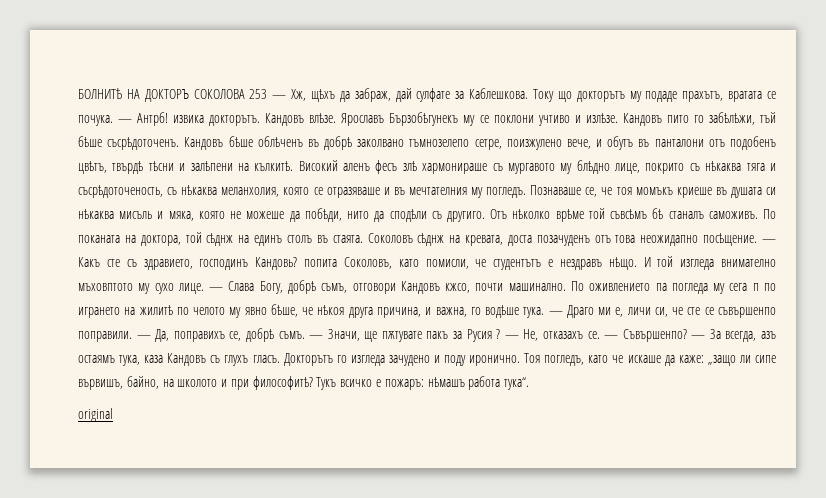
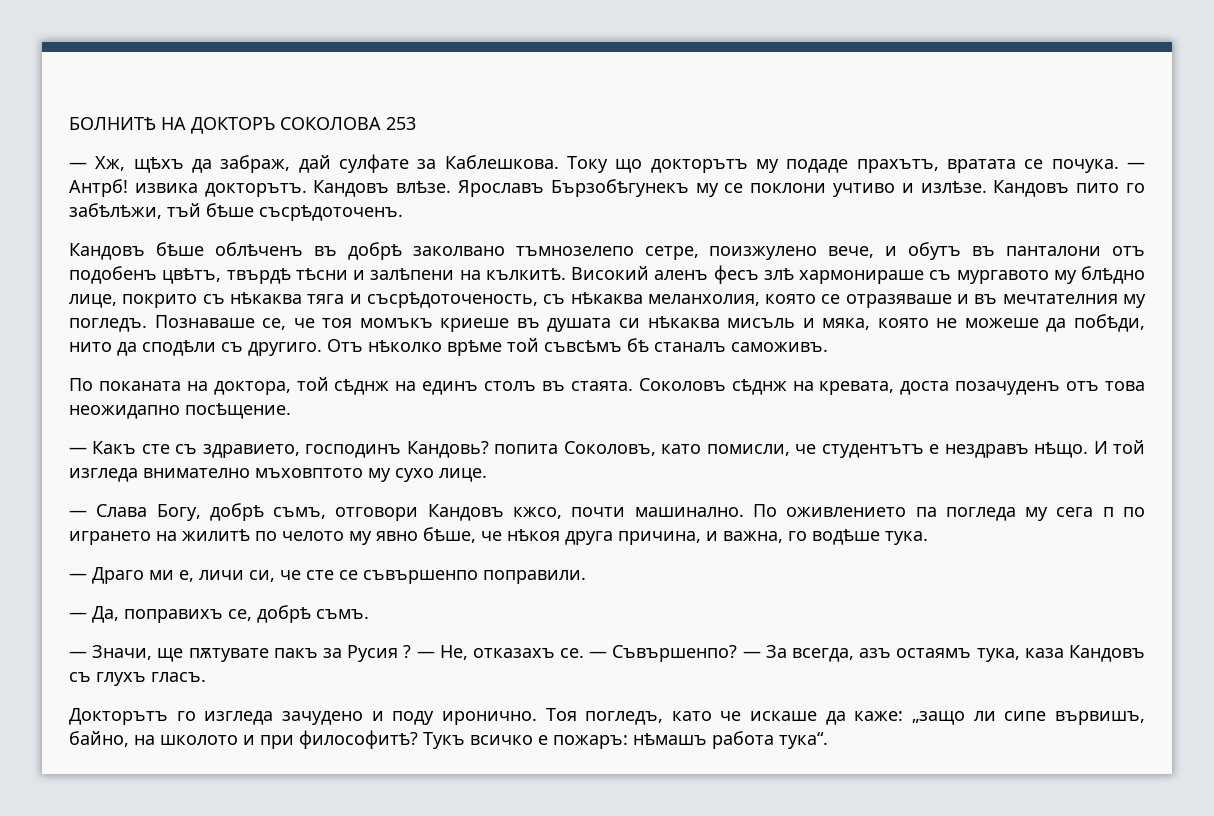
- БОЛНИТѢ НА ДОКТОРЪ СОКОЛОВА 253 — Хж, щѣхъ да забраж, дай сулфате за Каблешкова.
+ БОЛНИТѢ НА ДОКТОРЪ СОКОЛОВА 253
+ — Хж, щѣхъ да забраж, дай сулфате за Каблешкова.
- Кандовъ пито го забѣлѣжи, тъй бѣше съсрѣдоточенъ. Кандовъ бѣше облѣченъ въ добрѣ заколвано тъмнозелепо сетре, поизжулено вече, и обутъ въ панталони отъ подобенъ цвѣтъ, твърдѣ тѣсни и залѣпени на кълкитѣ.
+ Кандовъ пито го забѣлѣжи, тъй бѣше съсрѣдоточенъ.
+ Кандовъ бѣше облѣченъ въ добрѣ заколвано тъмнозелепо сетре, поизжулено вече, и обутъ въ панталони отъ подобенъ цвѣтъ, твърдѣ тѣсни и залѣпени на кълкитѣ.
- Отъ нѣколко врѣме той съвсѣмъ бѣ станалъ саможивъ. По поканата на доктора, той сѣднж на единъ столъ въ стаята.
+ Отъ нѣколко врѣме той съвсѣмъ бѣ станалъ саможивъ.
+ По поканата на доктора, той сѣднж на единъ столъ въ стаята.
- Соколовъ сѣднж на кревата, доста позачуденъ отъ това неожидапно посѣщение. — Какъ сте съ здравието, господинъ Кандовь? попита Соколовъ, като помисли, че студентътъ е нездравъ нѣщо.
+ Соколовъ сѣднж на кревата, доста позачуденъ отъ това неожидапно посѣщение.
+ — Какъ сте съ здравието, господинъ Кандовь? попита Соколовъ, като помисли, че студентътъ е нездравъ нѣщо.
- И той изгледа внимателно мъховптото му сухо лице. — Слава Богу, добрѣ съмъ, отговори Кандовъ кжсо, почти машинално.
+ И той изгледа внимателно мъховптото му сухо лице.
+ — Слава Богу, добрѣ съмъ, отговори Кандовъ кжсо, почти машинално.
- По оживлението па погледа му сега п по игрането на жилитѣ по челото му явно бѣше, че нѣкоя друга причина, и важна, го водѣше тука. — Драго ми е, личи си, че сте се съвършенпо поправили. — Да, поправихъ се, добрѣ съмъ. — Значи, ще пѫтувате пакъ за Русия ?
+ По оживлението па погледа му сега п по игрането на жилитѣ по челото му явно бѣше, че нѣкоя друга причина, и важна, го водѣше тука.
+ — Драго ми е, личи си, че сте се съвършенпо поправили.
+ — Да, поправихъ се, добрѣ съмъ.
+ — Значи, ще пѫтувате пакъ за Русия ?
- — За всегда, азъ остаямъ тука, каза Кандовъ съ глухъ гласъ. Докторътъ го изгледа зачудено и поду иронично.
+ — За всегда, азъ остаямъ тука, каза Кандовъ съ глухъ гласъ.
+ Докторътъ го изгледа зачудено и поду иронично.
- original

